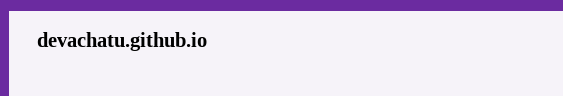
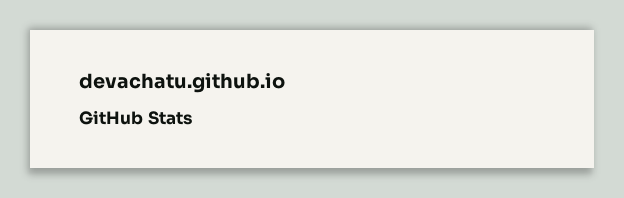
+ GitHub Stats

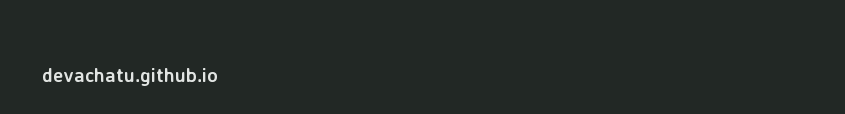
- GitHub Stats

